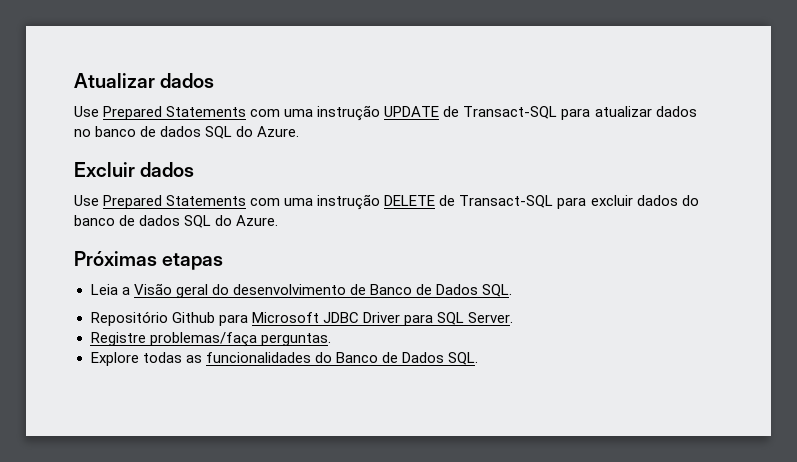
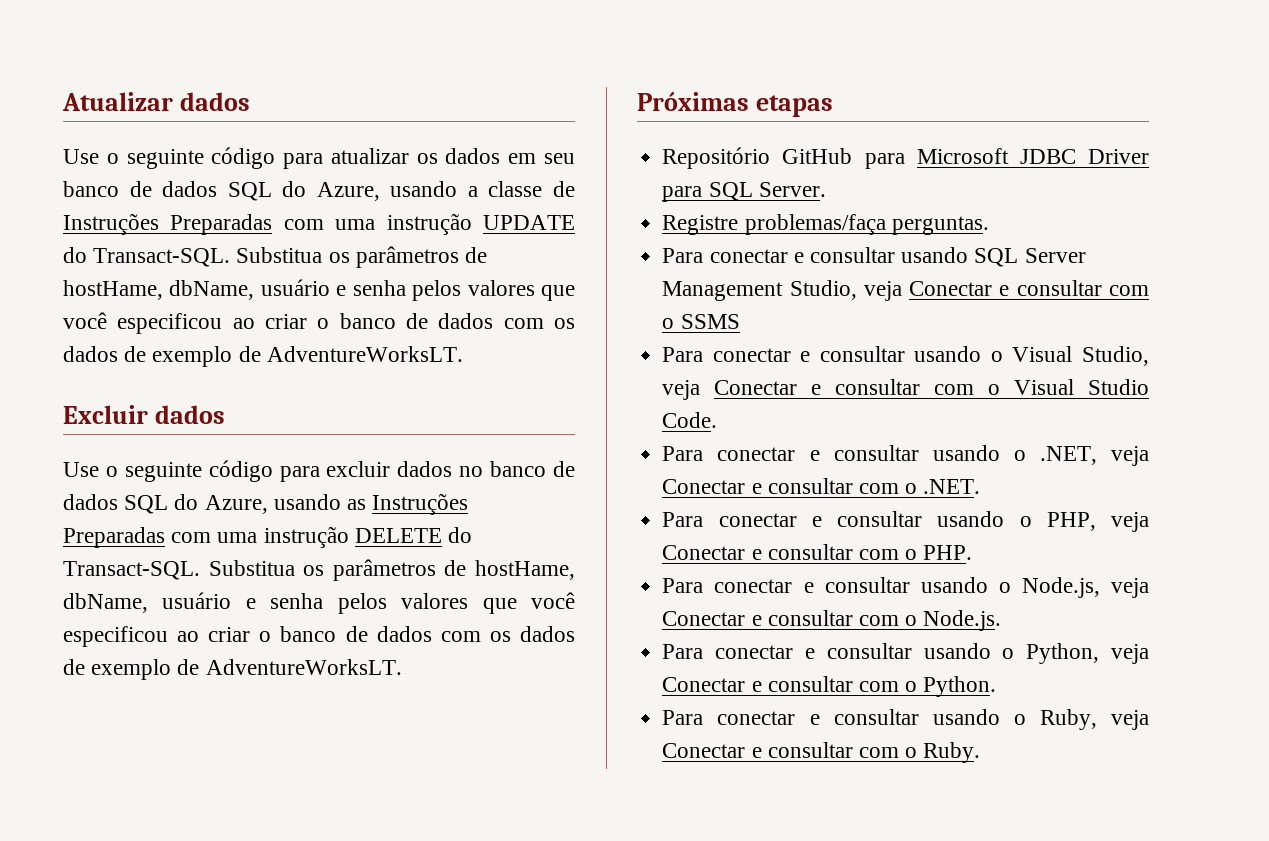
- Use Prepared Statements com uma instrução UPDATE de Transact-SQL para atualizar dados no banco de dados SQL do Azure.
+ Use o seguinte código para atualizar os dados em seu banco de dados SQL do Azure, usando a classe de Instruções Preparadas com uma instrução UPDATE do Transact-SQL. Substitua os parâmetros de hostHame, dbName, usuário e senha pelos valores que você especificou ao criar o banco de dados com os dados de exemplo de AdventureWorksLT.
  Excluir dados
- Use Prepared Statements com uma instrução DELETE de Transact-SQL para excluir dados do banco de dados SQL do Azure.
+ Use o seguinte código para excluir dados no banco de dados SQL do Azure, usando as Instruções Preparadas com uma instrução DELETE do Transact-SQL. Substitua os parâmetros de hostHame, dbName, usuário e senha pelos valores que você especificou ao criar o banco de dados com os dados de exemplo de AdventureWorksLT.
  Próximas etapas
- Leia a Visão geral do desenvolvimento de Banco de Dados SQL.
- Repositório Github para Microsoft JDBC Driver para SQL Server.
+ Repositório GitHub para Microsoft JDBC Driver para SQL Server.
- Explore todas as funcionalidades do Banco de Dados SQL.
+ Para conectar e consultar usando SQL Server Management Studio, veja Conectar e consultar com o SSMS
+ Para conectar e consultar usando o Visual Studio, veja Conectar e consultar com o Visual Studio Code.
+ Para conectar e consultar usando o .NET, veja Conectar e consultar com o .NET.
+ Para conectar e consultar usando o PHP, veja Conectar e consultar com o PHP.
+ Para conectar e consultar usando o Node.js, veja Conectar e consultar com o Node.js.
+ Para conectar e consultar usando o Python, veja Conectar e consultar com o Python.
+ Para conectar e consultar usando o Ruby, veja Conectar e consultar com o Ruby.

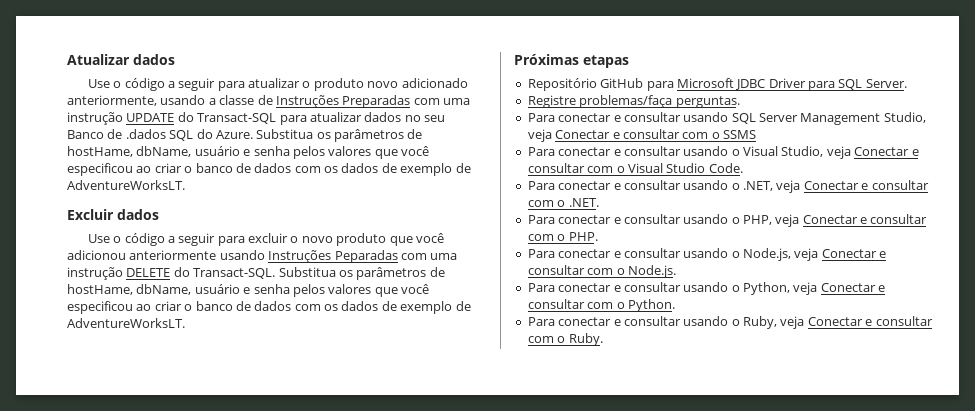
- Use o seguinte código para atualizar os dados em seu banco de dados SQL do Azure, usando a classe de Instruções Preparadas com uma instrução UPDATE do Transact-SQL.
+ Use o código a seguir para atualizar o produto novo adicionado anteriormente, usando a classe de Instruções Preparadas com uma instrução UPDATE do Transact-SQL para atualizar dados no seu Banco de .dados SQL do Azure.
- Use o seguinte código para excluir dados no banco de dados SQL do Azure, usando as Instruções Preparadas com uma instrução DELETE do Transact-SQL.
+ Use o código a seguir para excluir o novo produto que você adicionou anteriormente usando Instruções Peparadas com uma instrução DELETE do Transact-SQL.

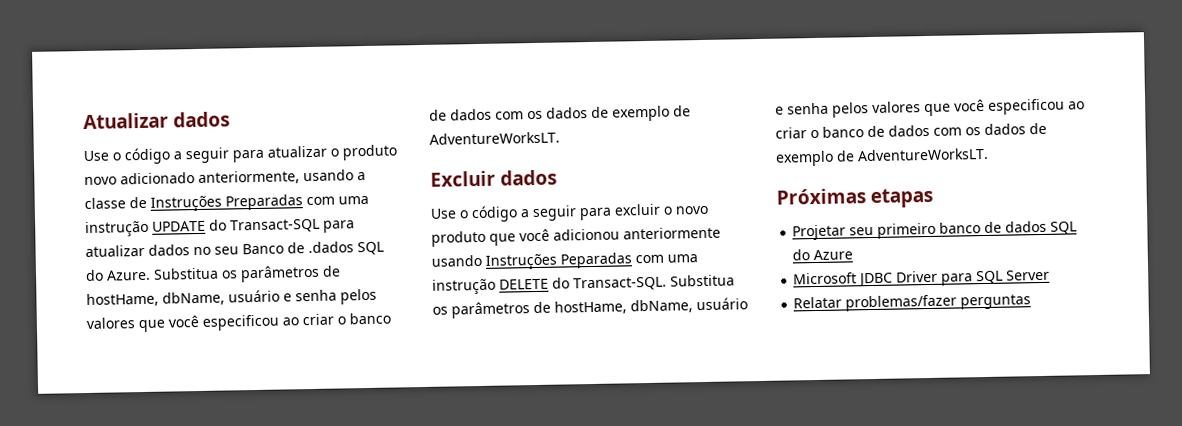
- Repositório GitHub para Microsoft JDBC Driver para SQL Server.
- Registre problemas/faça perguntas.
- Para conectar e consultar usando SQL Server Management Studio, veja Conectar e consultar com o SSMS
- Para conectar e consultar usando o Visual Studio, veja Conectar e consultar com o Visual Studio Code.
- Para conectar e consultar usando o .NET, veja Conectar e consultar com o .NET.
- Para conectar e consultar usando o PHP, veja Conectar e consultar com o PHP.
- Para conectar e consultar usando o Node.js, veja Conectar e consultar com o Node.js.
- Para conectar e consultar usando o Python, veja Conectar e consultar com o Python.
- Para conectar e consultar usando o Ruby, veja Conectar e consultar com o Ruby.
+ Projetar seu primeiro banco de dados SQL do Azure
+ Microsoft JDBC Driver para SQL Server
+ Relatar problemas/fazer perguntas

